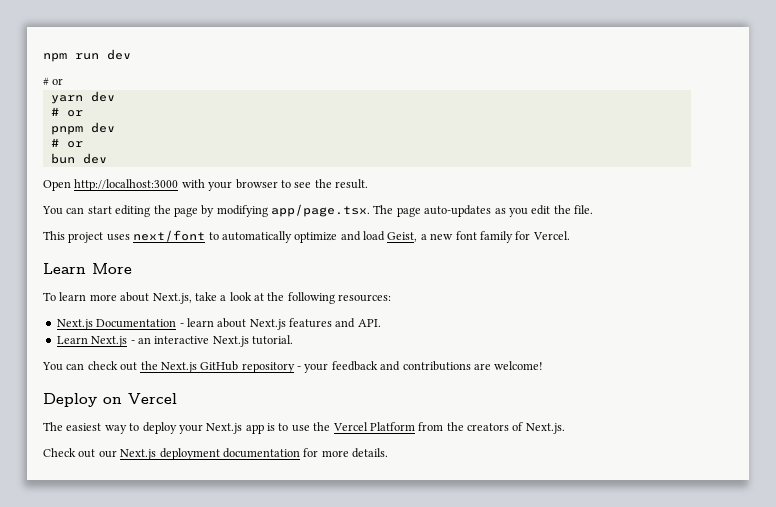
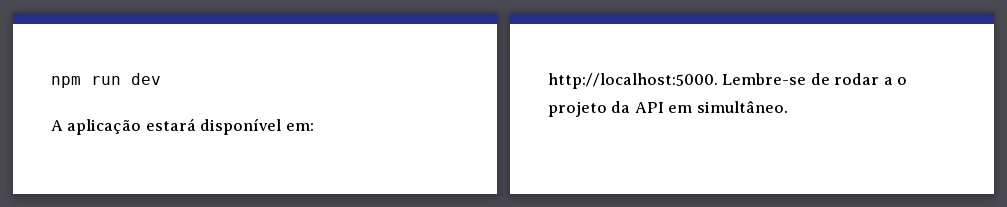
  npm run dev
- # or
- yarn dev
- # or
- pnpm dev
- # or
- bun dev
- Open http://localhost:3000 with your browser to see the result.
- You can start editing the page by modifying app/page.tsx. The page auto-updates as you edit the file.
- This project uses next/font to automatically optimize and load Geist, a new font family for Vercel.
- Learn More
- To learn more about Next.js, take a look at the following resources:
- Next.js Documentation - learn about Next.js features and API.
- Learn Next.js - an interactive Next.js tutorial.
- You can check out the Next.js GitHub repository - your feedback and contributions are welcome!
- Deploy on Vercel
- The easiest way to deploy your Next.js app is to use the Vercel Platform from the creators of Next.js.
- Check out our Next.js deployment documentation for more details.
+ A aplicação estará disponível em: http://localhost:5000. Lembre-se de rodar a o projeto da API em simultâneo.

